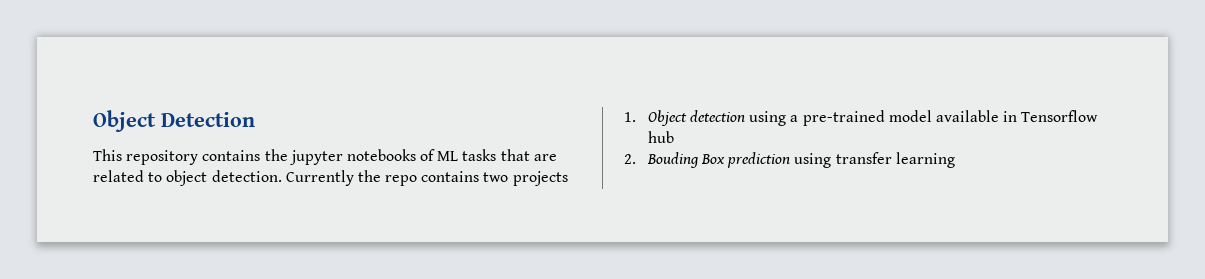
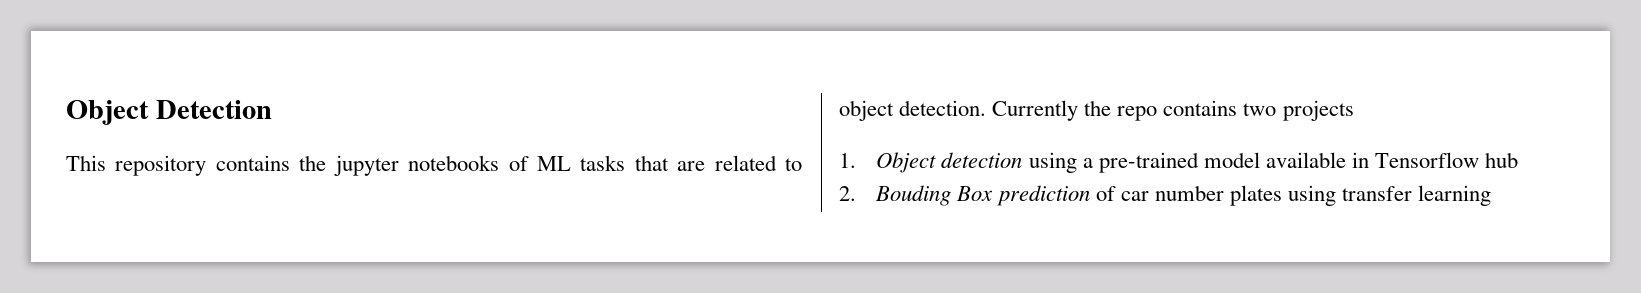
- 2. Bouding Box prediction using transfer learning
+ 2. Bouding Box prediction of car number plates using transfer learning

